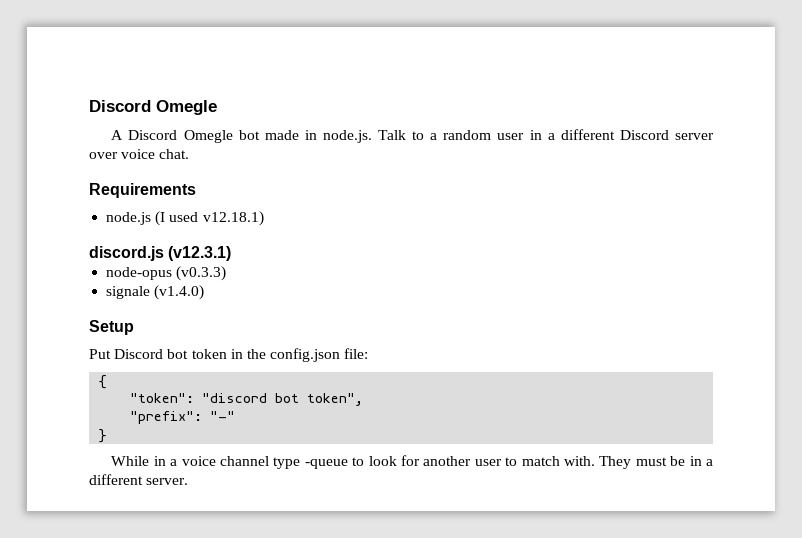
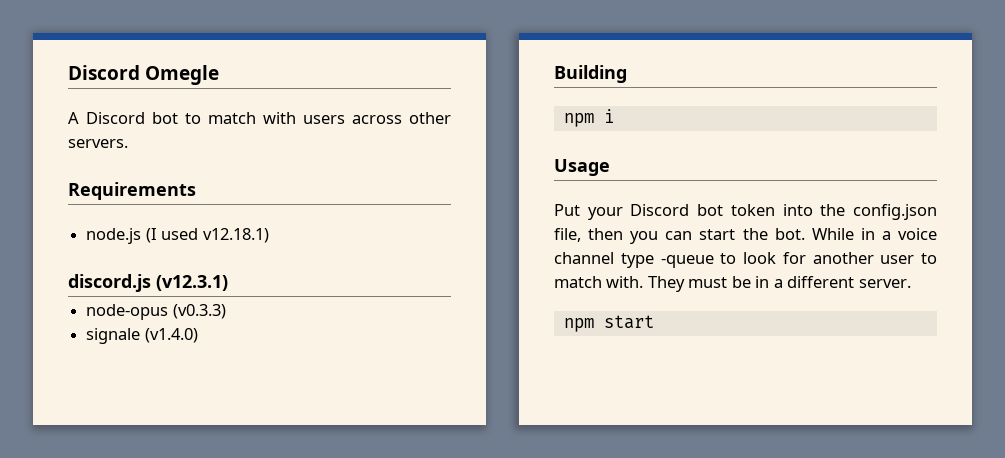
- A Discord Omegle bot made in node.js. Talk to a random user in a different Discord server over voice chat.
+ A Discord bot to match with users across other servers.
- Setup
+ Building
+ npm i
+ Usage
- Put Discord bot token in the config.json file:
- {
- "token": "discord bot token",
- "prefix": "-"
- }
- While in a voice channel type -queue to look for another user to match with.
+ Put your Discord bot token into the config.json file, then you can start the bot. While in a voice channel type -queue to look for another user to match with.
+ npm start

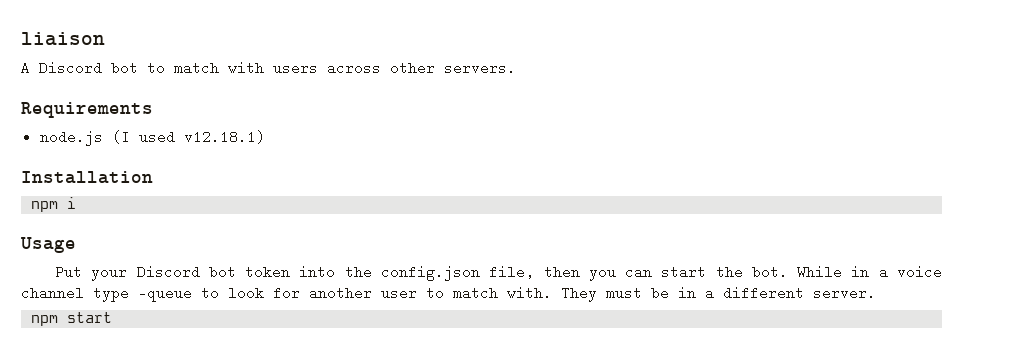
- Discord Omegle
+ liaison
- discord.js (v12.3.1)
- node-opus (v0.3.3)
- signale (v1.4.0)
- Building
+ Installation

